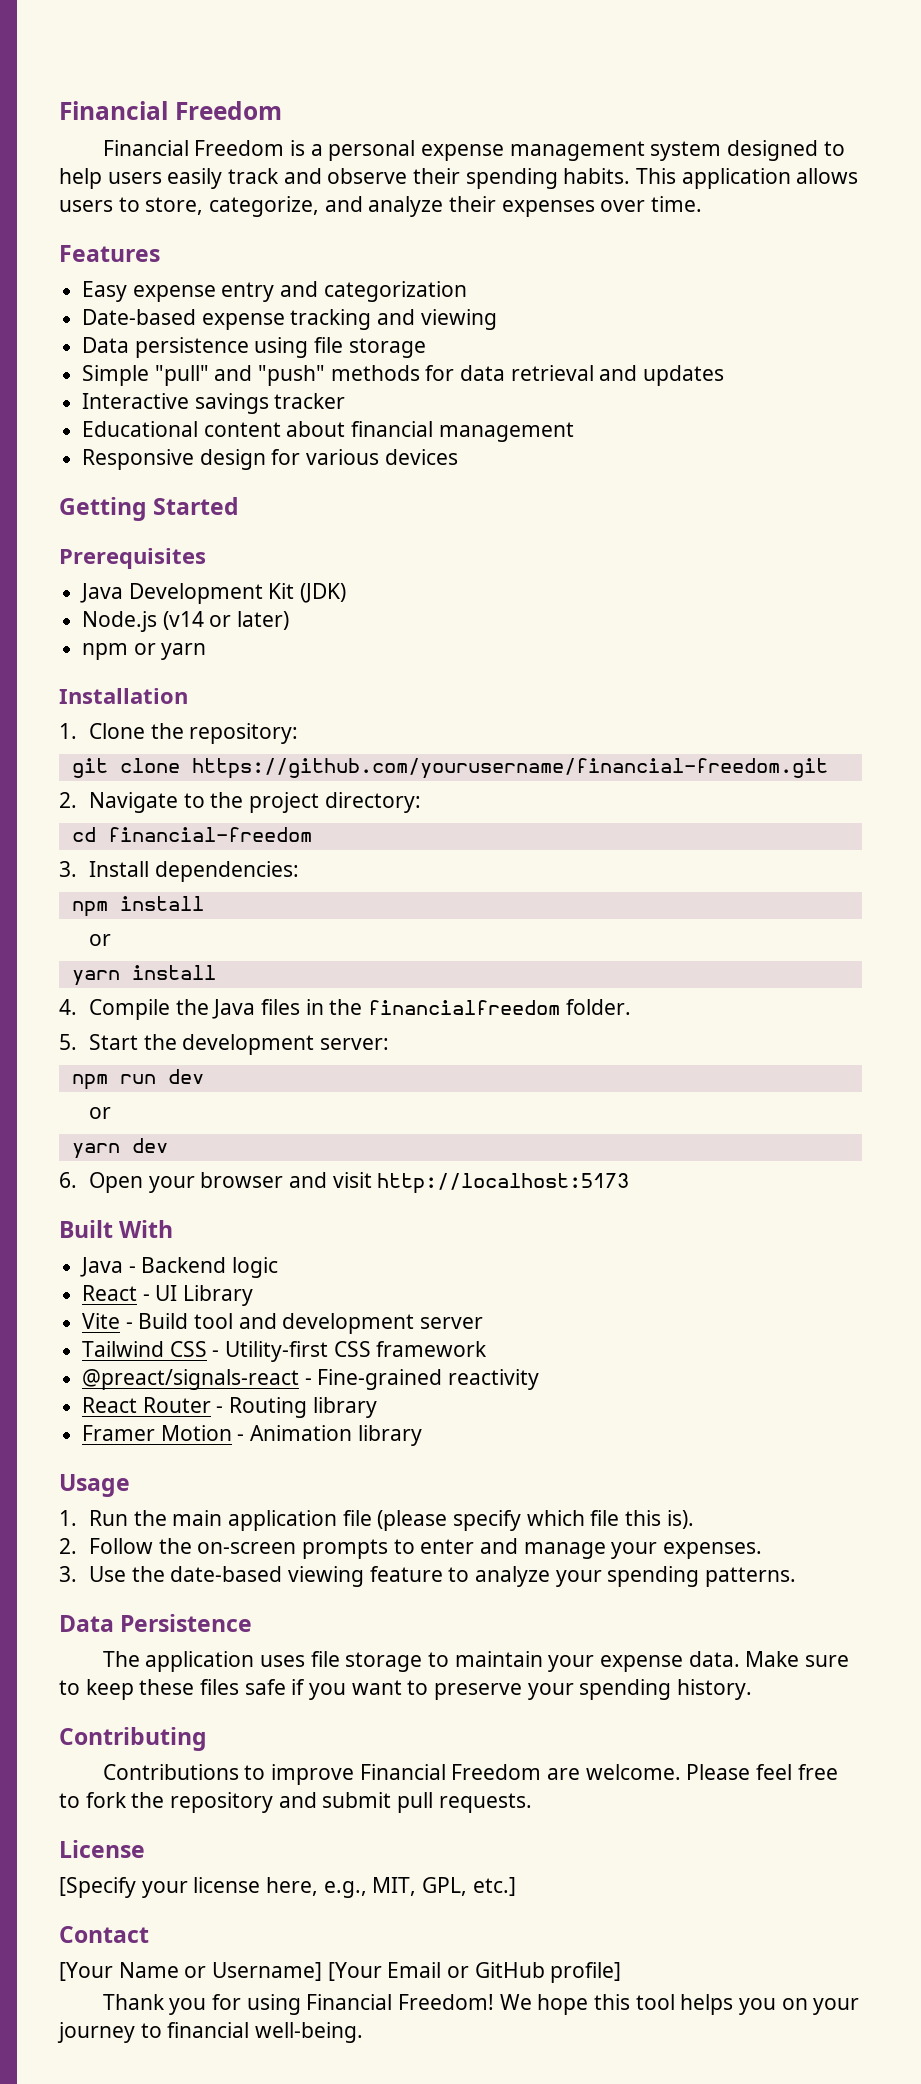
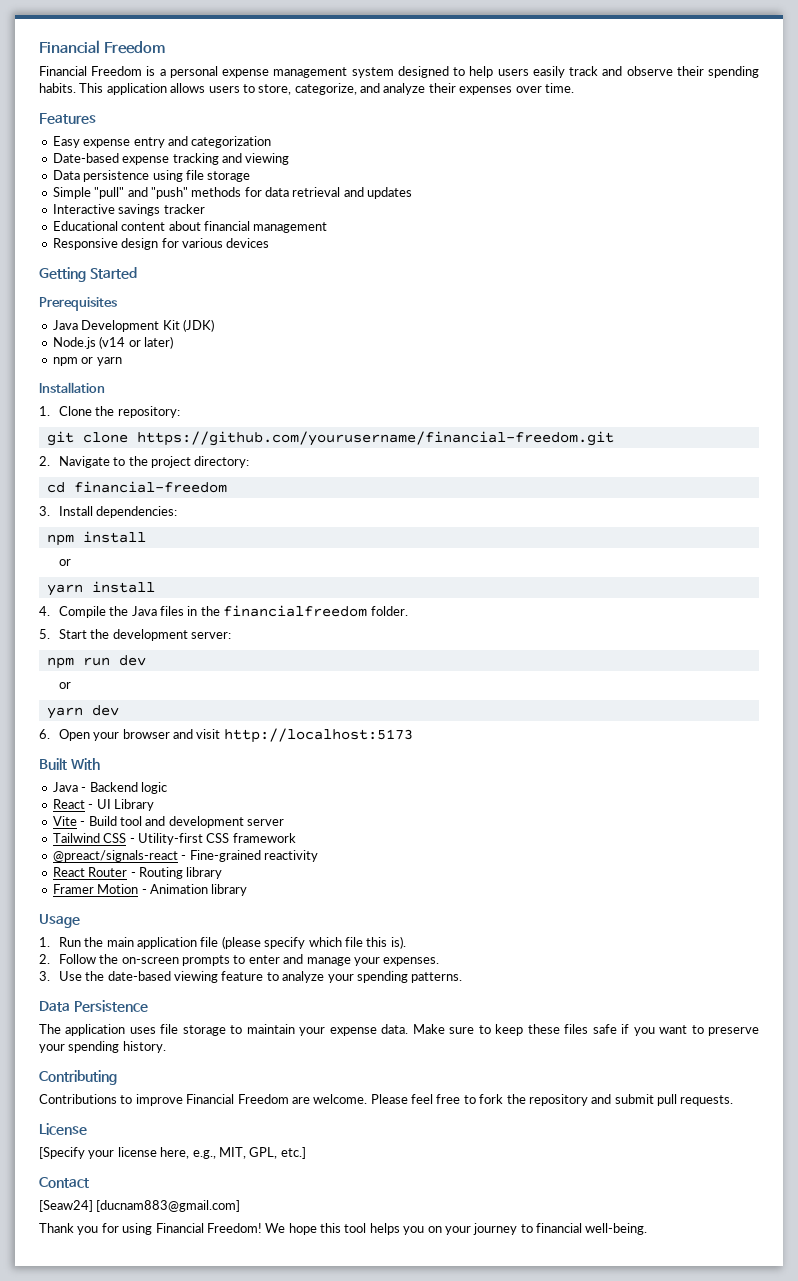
- [Your Name or Username] [Your Email or GitHub profile]
+ [Seaw24] [ducnam883@gmail.com]

